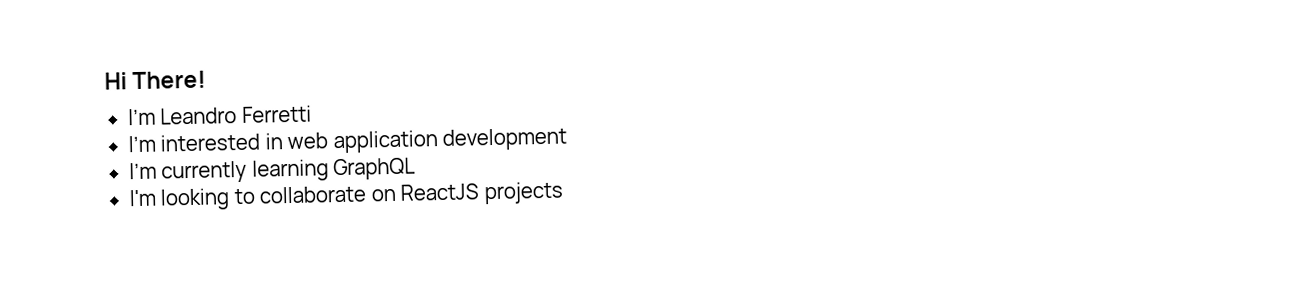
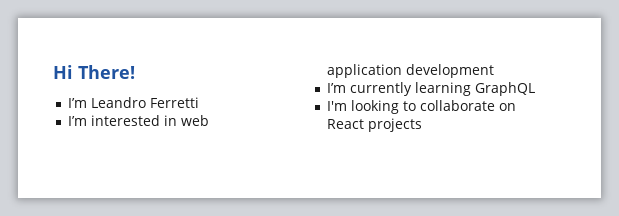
- I'm looking to collaborate on ReactJS projects
+ I'm looking to collaborate on React projects

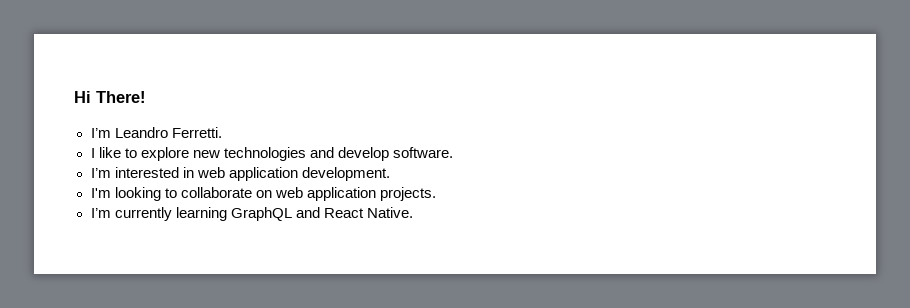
- I’m Leandro Ferretti
+ I’m Leandro Ferretti.
+ I like to explore new technologies and develop software.
- I’m interested in web application development
- I’m currently learning GraphQL
+ I’m interested in web application development.
- I'm looking to collaborate on React projects
+ I'm looking to collaborate on web application projects.
+ I’m currently learning GraphQL and React Native.

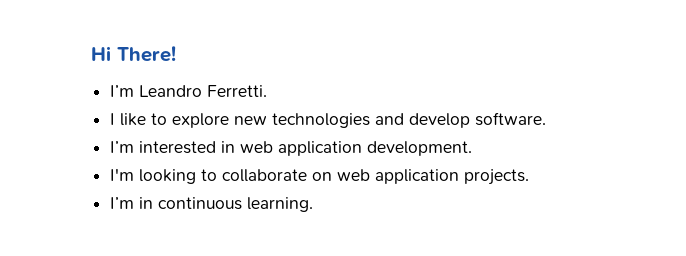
- I’m currently learning GraphQL and React Native.
+ I’m in continuous learning.

